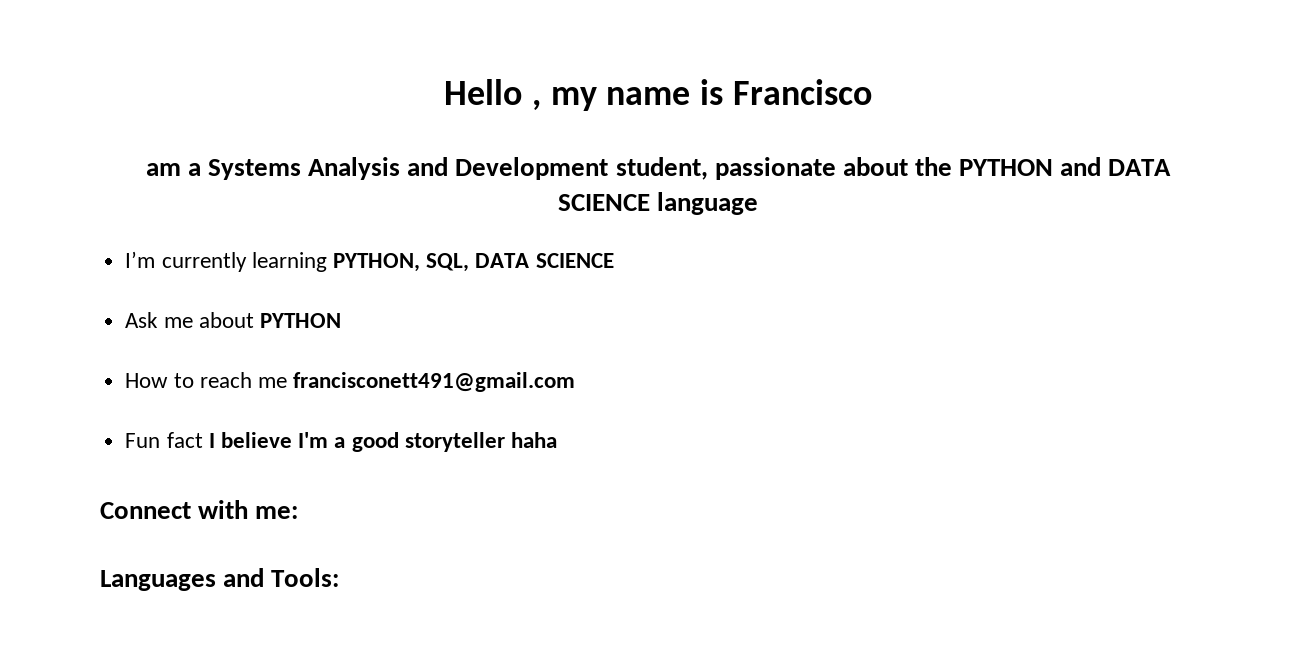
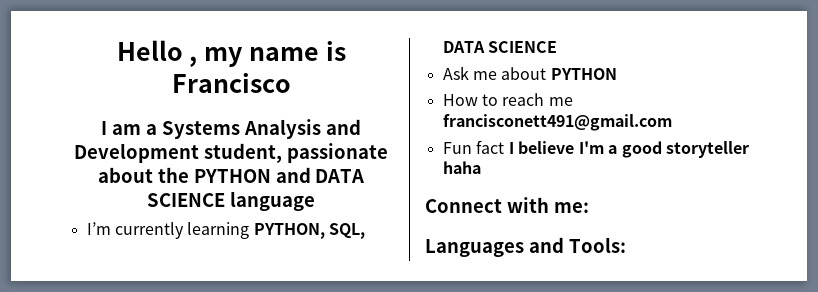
- am a Systems Analysis and Development student, passionate about the PYTHON and DATA SCIENCE language
+ I am a Systems Analysis and Development student, passionate about the PYTHON and DATA SCIENCE language

